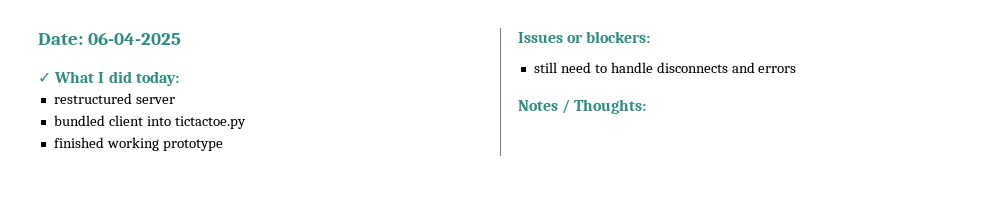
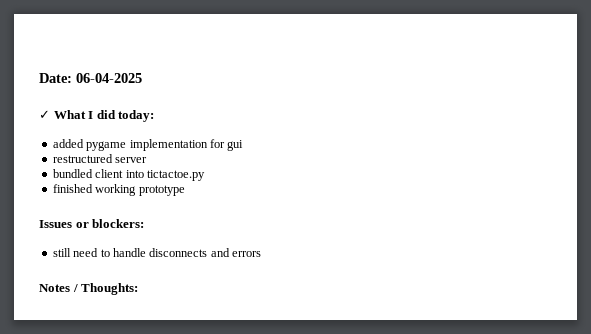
+ added pygame implementation for gui

